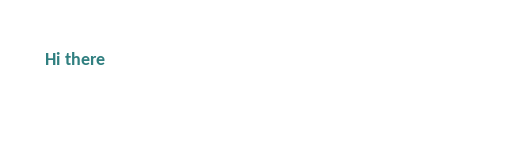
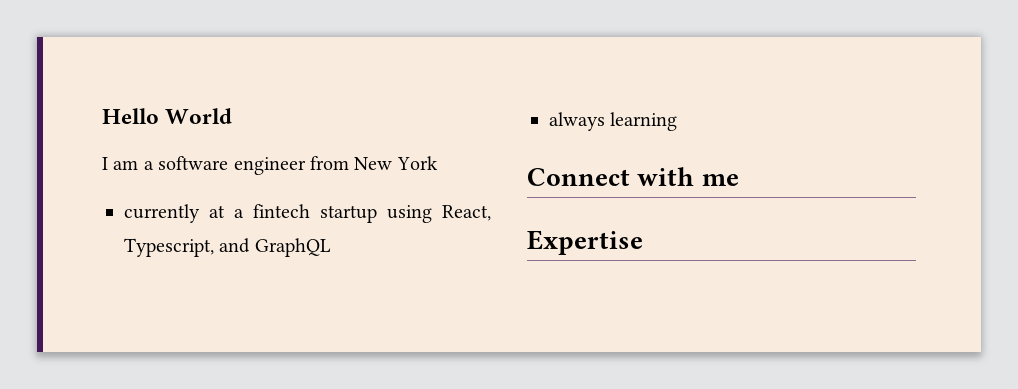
- Hi there
+ Hello World
+ I am a software engineer from New York
+ currently at a fintech startup using React, Typescript, and GraphQL
+ always learning
+ Connect with me
+ Expertise

